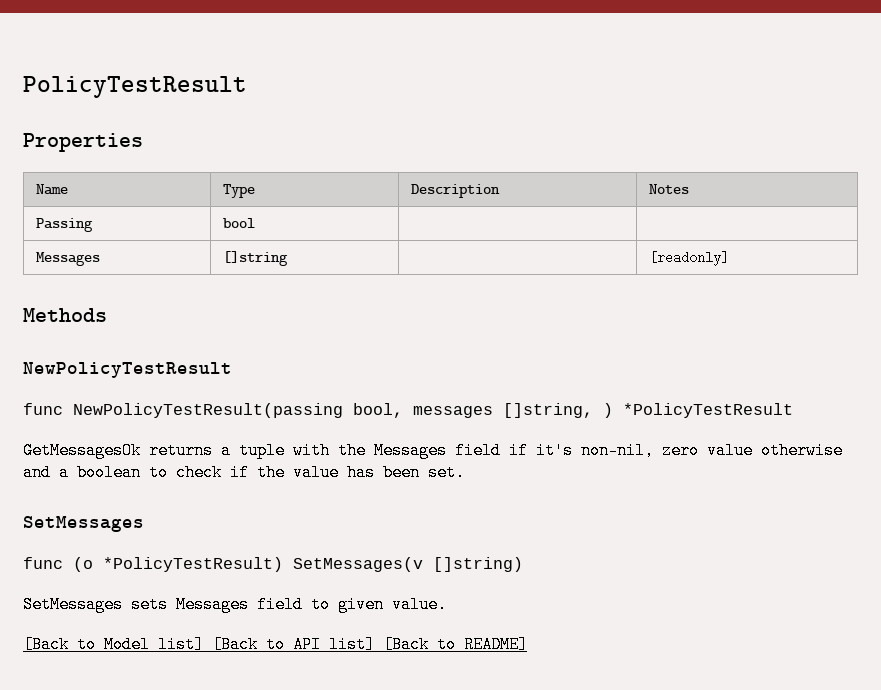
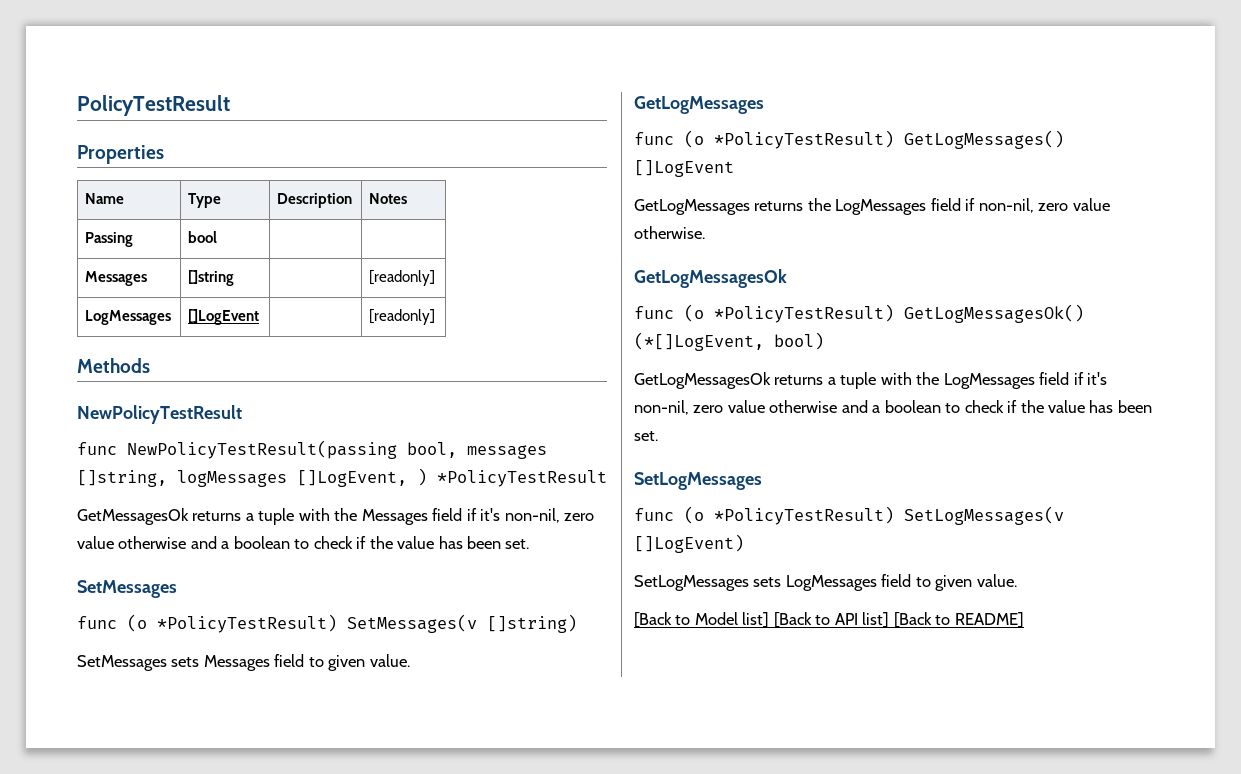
+ LogMessages | []LogEvent | | [readonly]
- func NewPolicyTestResult(passing bool, messages []string, ) *PolicyTestResult
+ func NewPolicyTestResult(passing bool, messages []string, logMessages []LogEvent, ) *PolicyTestResult
  SetMessages sets Messages field to given value.
+ GetLogMessages
+ func (o *PolicyTestResult) GetLogMessages() []LogEvent
+ GetLogMessages returns the LogMessages field if non-nil, zero value otherwise.
+ GetLogMessagesOk
+ func (o *PolicyTestResult) GetLogMessagesOk() (*[]LogEvent, bool)
+ GetLogMessagesOk returns a tuple with the LogMessages field if it's non-nil, zero value otherwise and a boolean to check if the value has been set.
+ SetLogMessages
+ func (o *PolicyTestResult) SetLogMessages(v []LogEvent)
+ SetLogMessages sets LogMessages field to given value.

